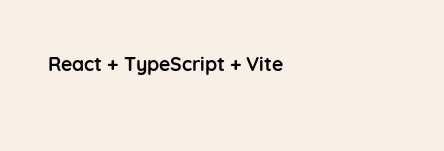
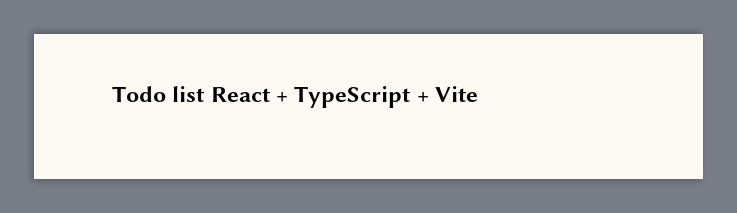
- React + TypeScript + Vite
+ Todo list React + TypeScript + Vite

